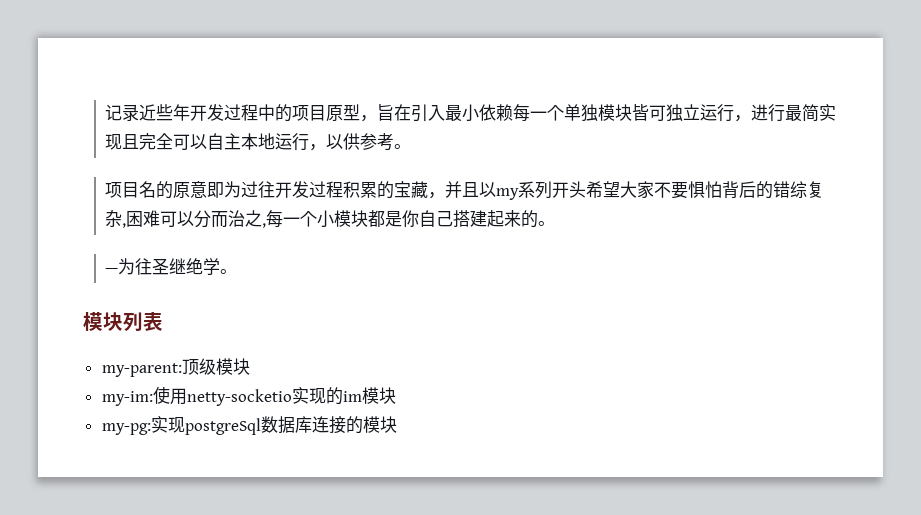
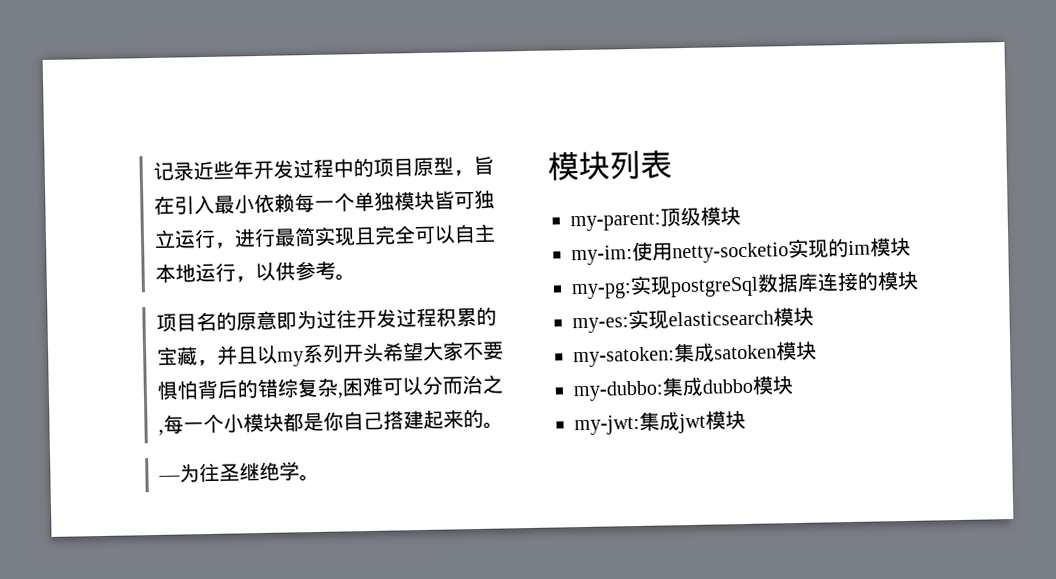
+ my-es:实现elasticsearch模块
+ my-satoken:集成satoken模块
+ my-dubbo:集成dubbo模块
+ my-jwt:集成jwt模块

